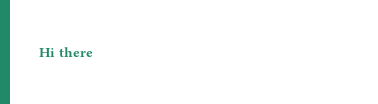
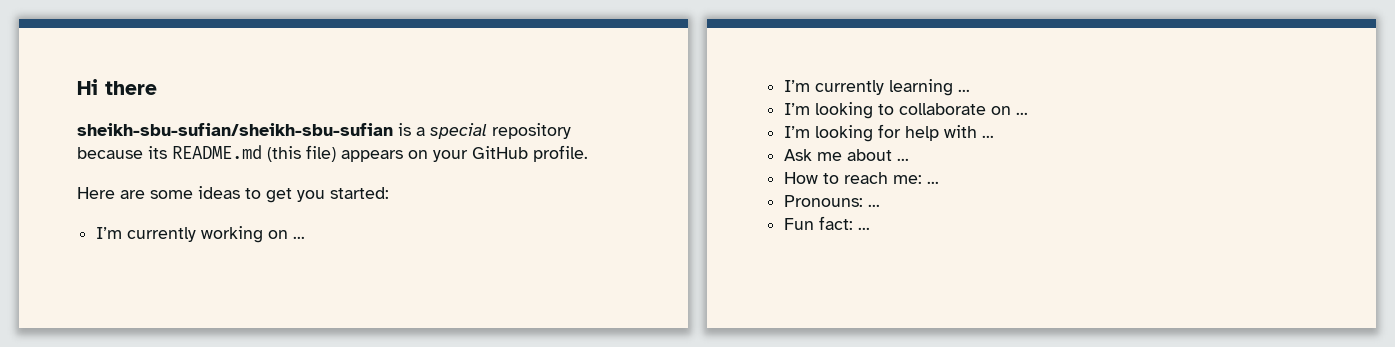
+ sheikh-sbu-sufian/sheikh-sbu-sufian is a special repository because its README.md (this file) appears on your GitHub profile.
+ Here are some ideas to get you started:
+ I’m currently working on ...
+ I’m currently learning ...
+ I’m looking to collaborate on ...
+ I’m looking for help with ...
+ Ask me about ...
+ How to reach me: ...
+ Pronouns: ...
+ Fun fact: ...

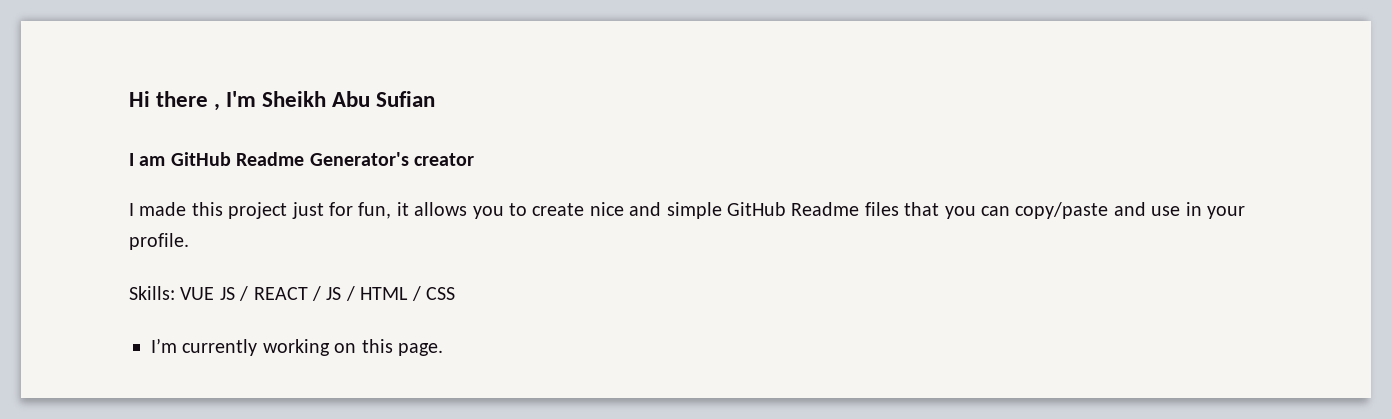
- Hi there
- sheikh-sbu-sufian/sheikh-sbu-sufian is a special repository because its README.md (this file) appears on your GitHub profile.
- Here are some ideas to get you started:
- I’m currently working on ...
- I’m currently learning ...
- I’m looking to collaborate on ...
- I’m looking for help with ...
- Ask me about ...
- How to reach me: ...
- Pronouns: ...
- Fun fact: ...
+ Hi there , I'm Sheikh Abu Sufian
+ I am GitHub Readme Generator's creator
+ I made this project just for fun, it allows you to create nice and simple GitHub Readme files that you can copy/paste and use in your profile.
+ Skills: VUE JS / REACT / JS / HTML / CSS
+ I’m currently working on this page.

